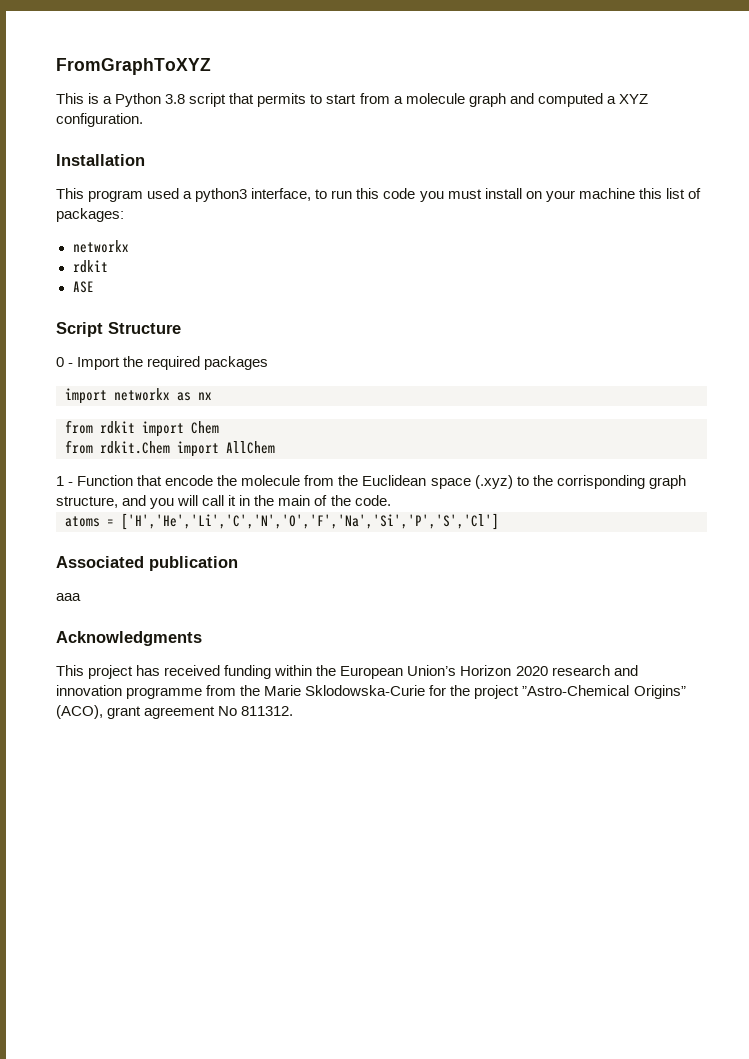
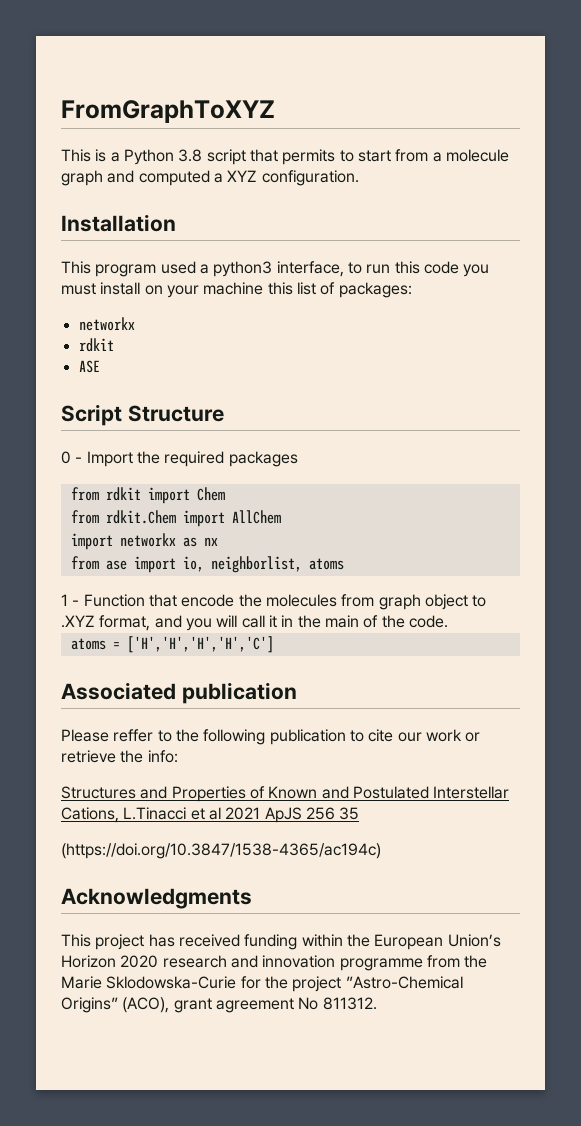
- import networkx as nx
+ import networkx as nx
+ from ase import io, neighborlist, atoms
- 1 - Function that encode the molecule from the Euclidean space (.xyz) to the corrisponding graph structure, and you will call it in the main of the code.
+ 1 - Function that encode the molecules from graph object to .XYZ format, and you will call it in the main of the code.
- atoms = ['H','He','Li','C','N','O','F','Na','Si','P','S','Cl']
+ atoms = ['H','H','H','H','C']
- aaa
+ Please reffer to the following publication to cite our work or retrieve the info:
+ Structures and Properties of Known and Postulated Interstellar Cations, L.Tinacci et al 2021 ApJS 256 35
+ (https://doi.org/10.3847/1538-4365/ac194c)

